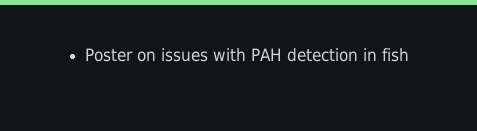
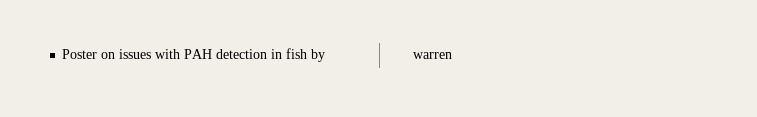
- Poster on issues with PAH detection in fish
+ Poster on issues with PAH detection in fish by warren

